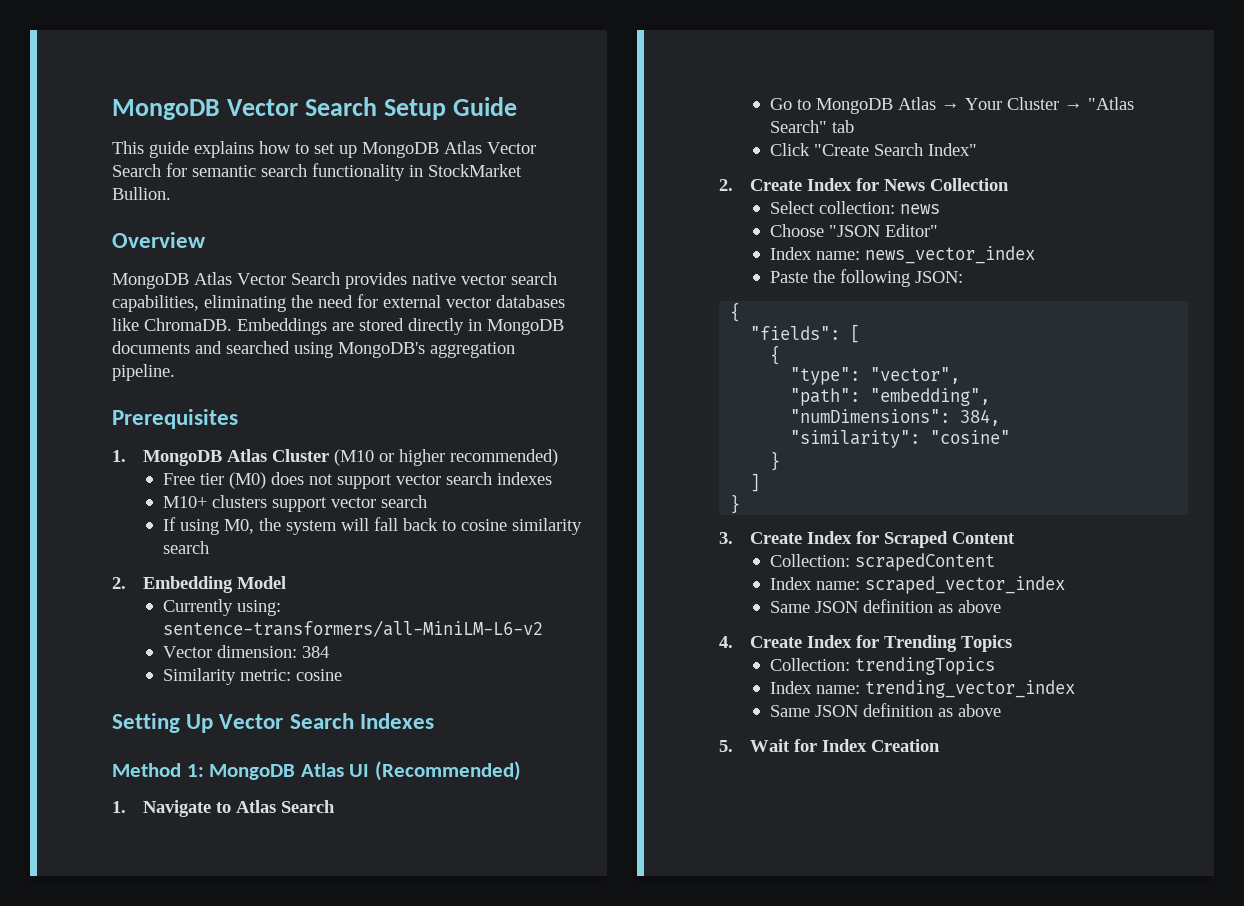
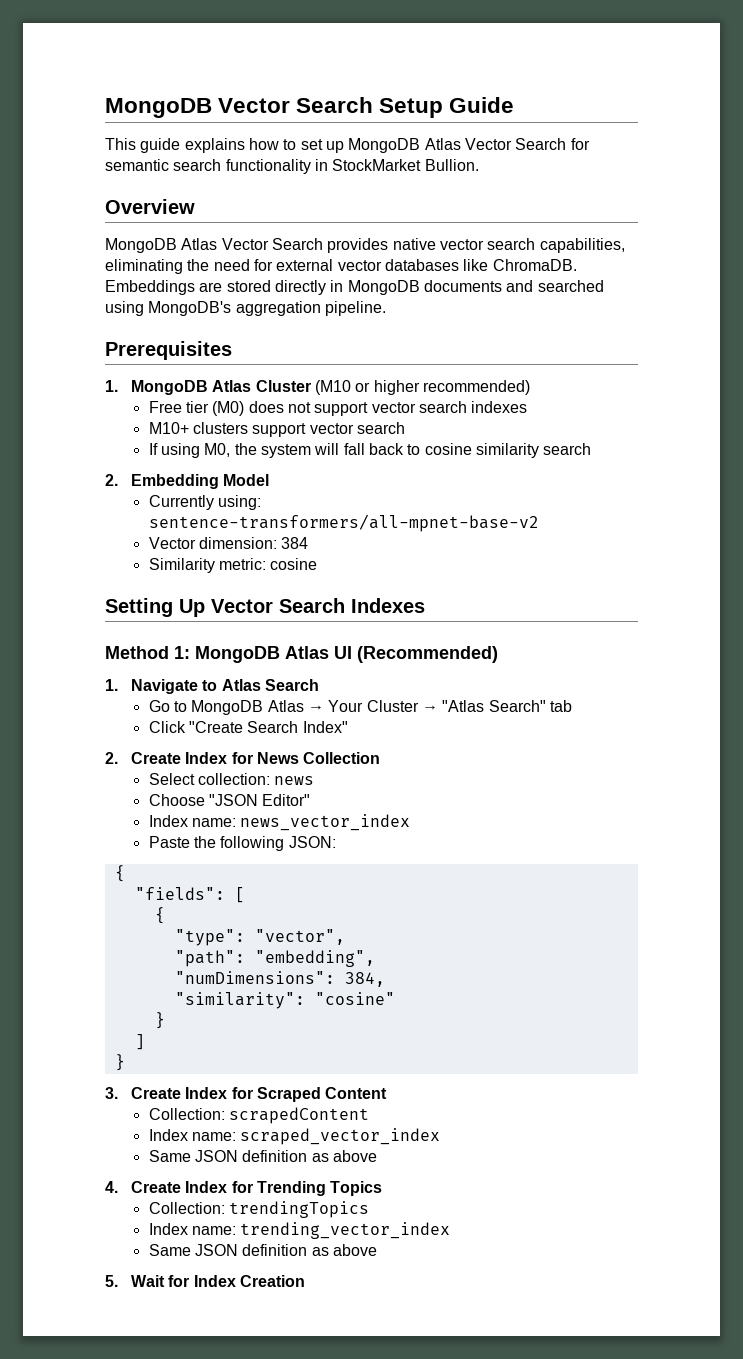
- Currently using: sentence-transformers/all-MiniLM-L6-v2
+ Currently using: sentence-transformers/all-mpnet-base-v2

